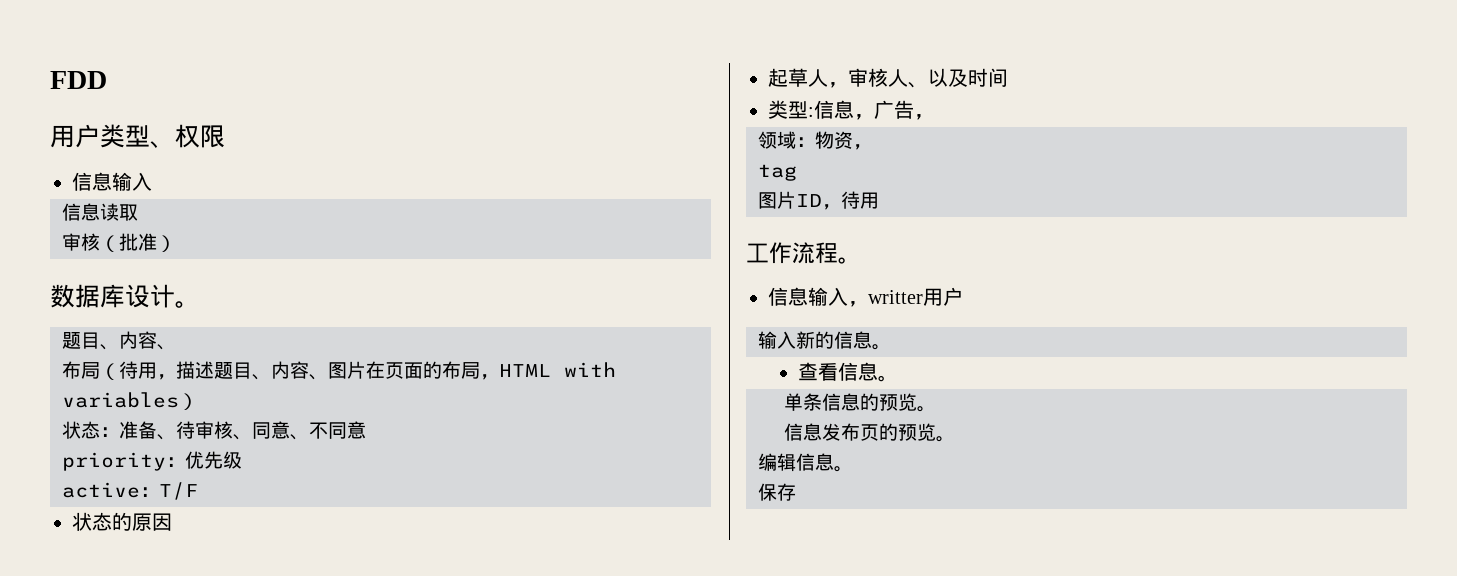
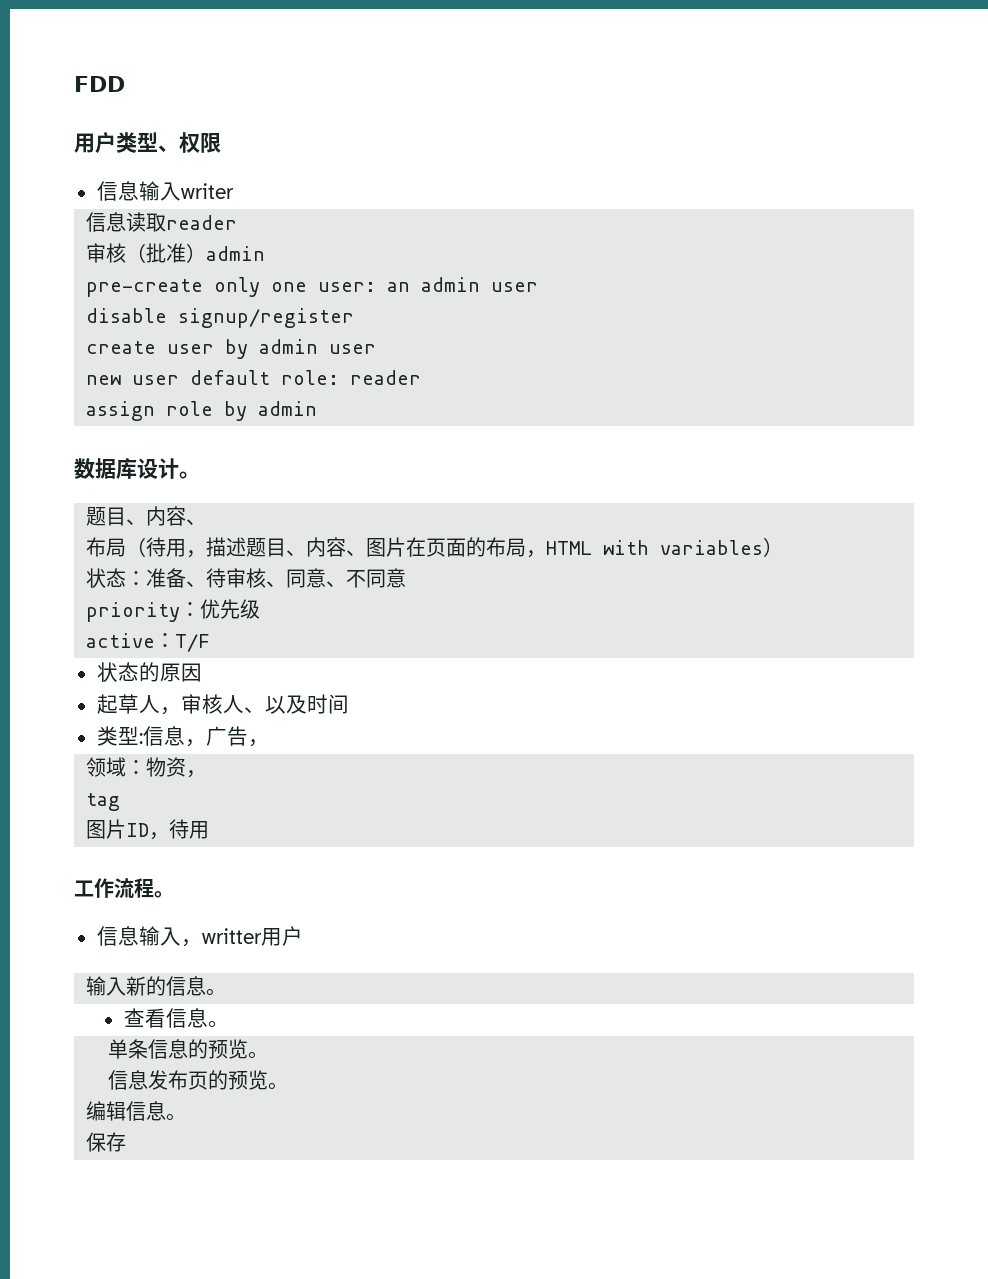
  用户类型、权限
- 信息输入
+ 信息输入writer
- 信息读取
+ 信息读取reader
- 审核（批准）
+ 审核（批准）admin
+ pre-create only one user: an admin user
+ disable signup/register
+ create user by admin user
+ new user default role: reader
+ assign role by admin

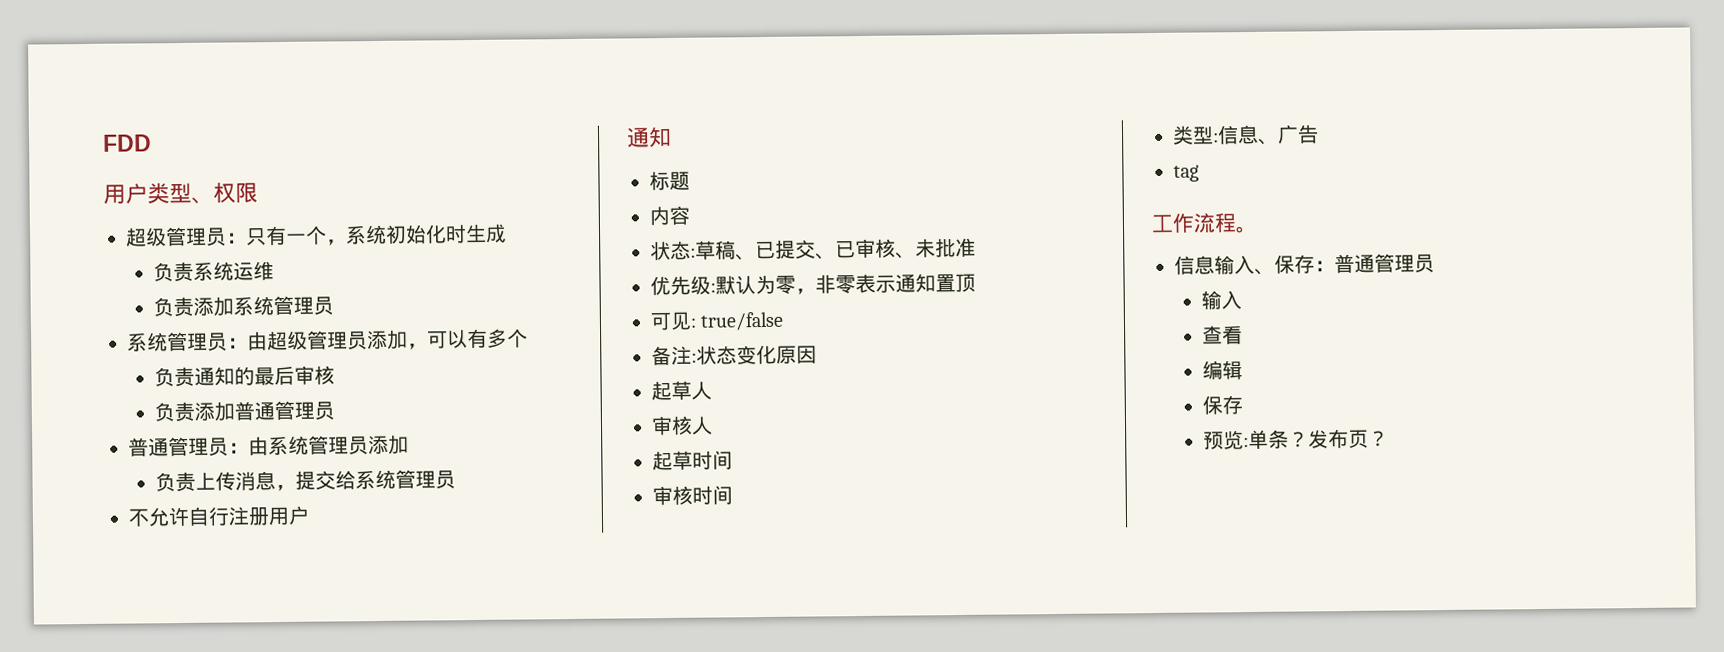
- 信息输入writer
- 信息读取reader
- 审核（批准）admin
- pre-create only one user: an admin user
- disable signup/register
- create user by admin user
- new user default role: reader
- assign role by admin
- 数据库设计。
- 题目、内容、
- 布局（待用，描述题目、内容、图片在页面的布局，HTML with variables）
- 状态：准备、待审核、同意、不同意
- priority：优先级
- active：T/F
- 状态的原因
+ 超级管理员：只有一个，系统初始化时生成
+ 负责系统运维
+ 负责添加系统管理员
+ 系统管理员：由超级管理员添加，可以有多个
+ 负责通知的最后审核
+ 负责添加普通管理员
+ 普通管理员：由系统管理员添加
+ 负责上传消息，提交给系统管理员
+ 不允许自行注册用户
+ 通知
+ 标题
+ 内容
+ 状态:草稿、已提交、已审核、未批准
+ 优先级:默认为零，非零表示通知置顶
+ 可见: true/false
+ 备注:状态变化原因
- 起草人，审核人、以及时间
+ 起草人
+ 审核人
+ 起草时间
+ 审核时间
- 类型:信息，广告，
- 领域：物资，
+ 类型:信息、广告
  tag
- 图片ID，待用
- 信息输入，writter用户
- 输入新的信息。
+ 信息输入、保存：普通管理员
+ 输入
- 查看信息。
- 单条信息的预览。
- 信息发布页的预览。
- 编辑信息。
+ 查看
+ 编辑
  保存
+ 预览:单条？发布页？

